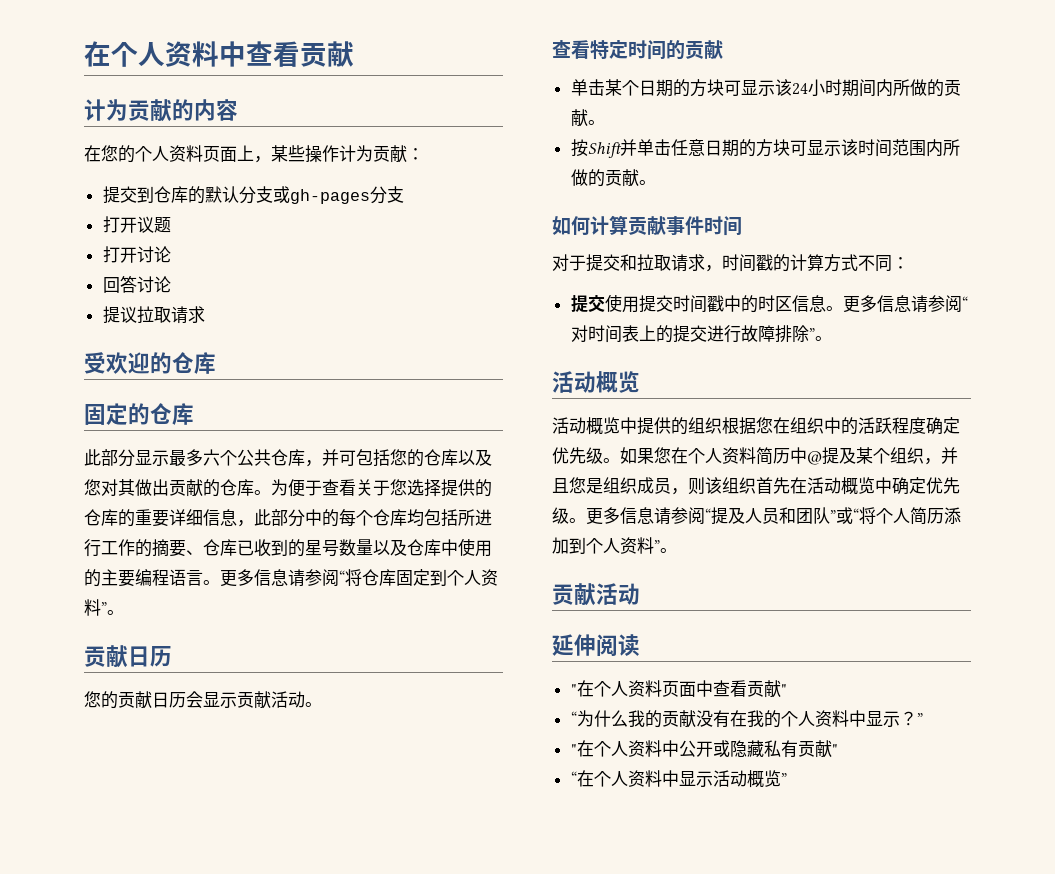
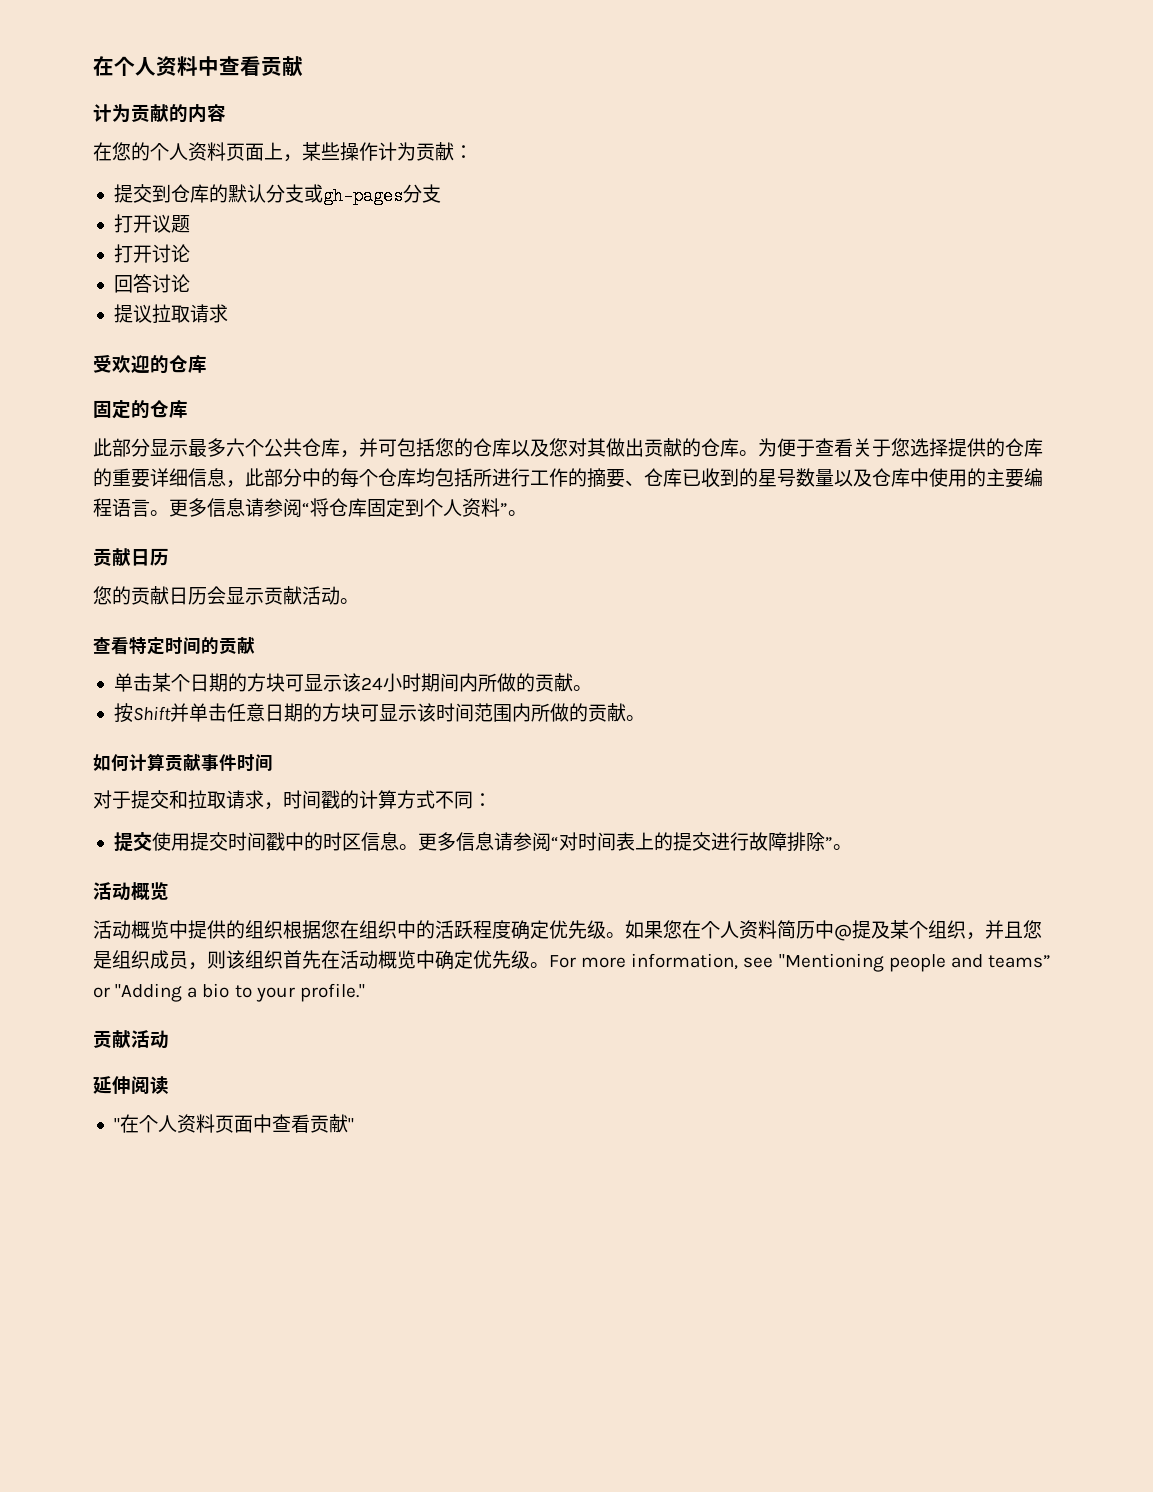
- 更多信息请参阅“提及人员和团队”或“将个人简历添加到个人资料”。
+ For more information, see "Mentioning people and teams” or "Adding a bio to your profile."
- “为什么我的贡献没有在我的个人资料中显示？”
- "在个人资料中公开或隐藏私有贡献"
- “在个人资料中显示活动概览”

